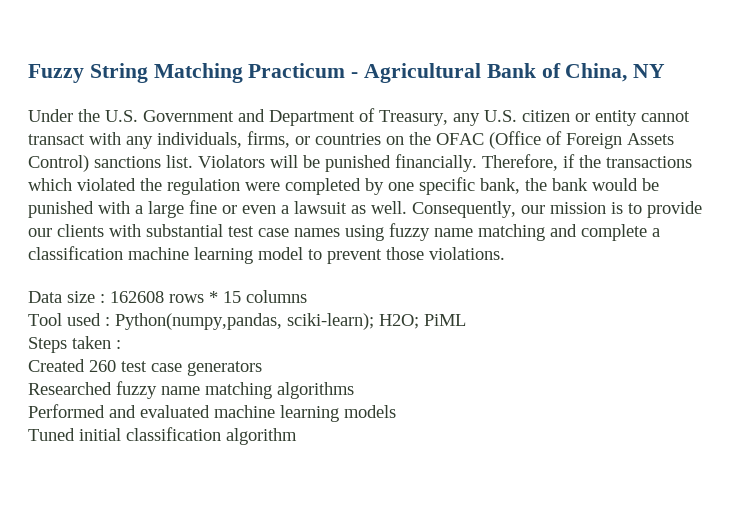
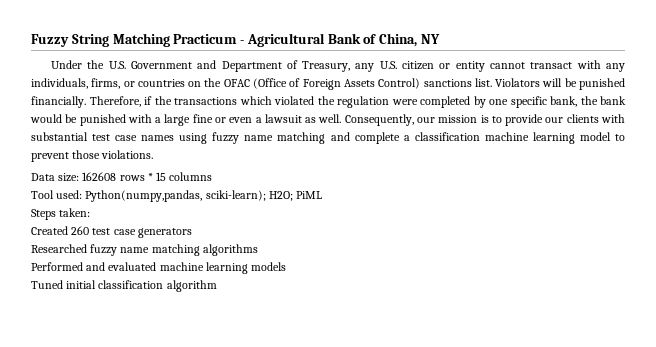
- Data size : 162608 rows * 15 columns
+ Data size: 162608 rows * 15 columns
- Tool used : Python(numpy,pandas, sciki-learn); H2O; PiML
+ Tool used: Python(numpy,pandas, sciki-learn); H2O; PiML
- Steps taken :
+ Steps taken:

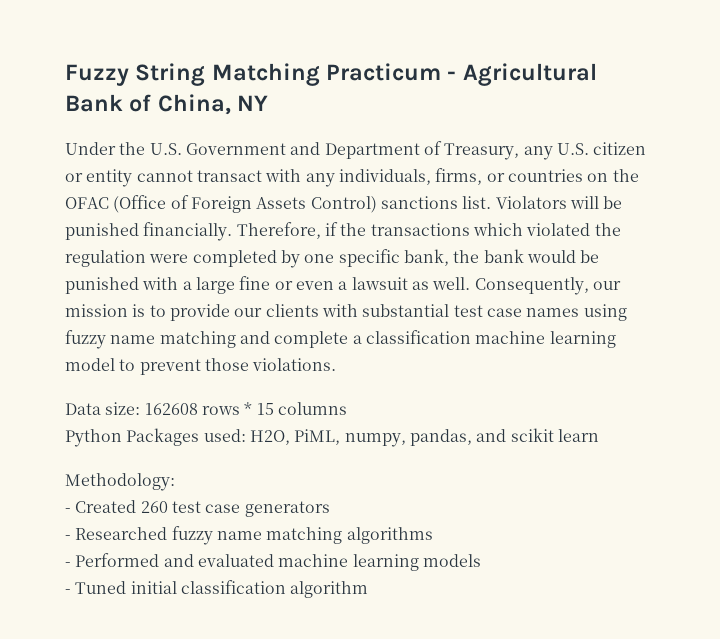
- Tool used: Python(numpy,pandas, sciki-learn); H2O; PiML
- Steps taken:
- Created 260 test case generators
+ Python Packages used: H2O, PiML, numpy, pandas, and scikit learn
+ Methodology:
+ - Created 260 test case generators
- Researched fuzzy name matching algorithms
+ - Researched fuzzy name matching algorithms
- Performed and evaluated machine learning models
+ - Performed and evaluated machine learning models
- Tuned initial classification algorithm
+ - Tuned initial classification algorithm

